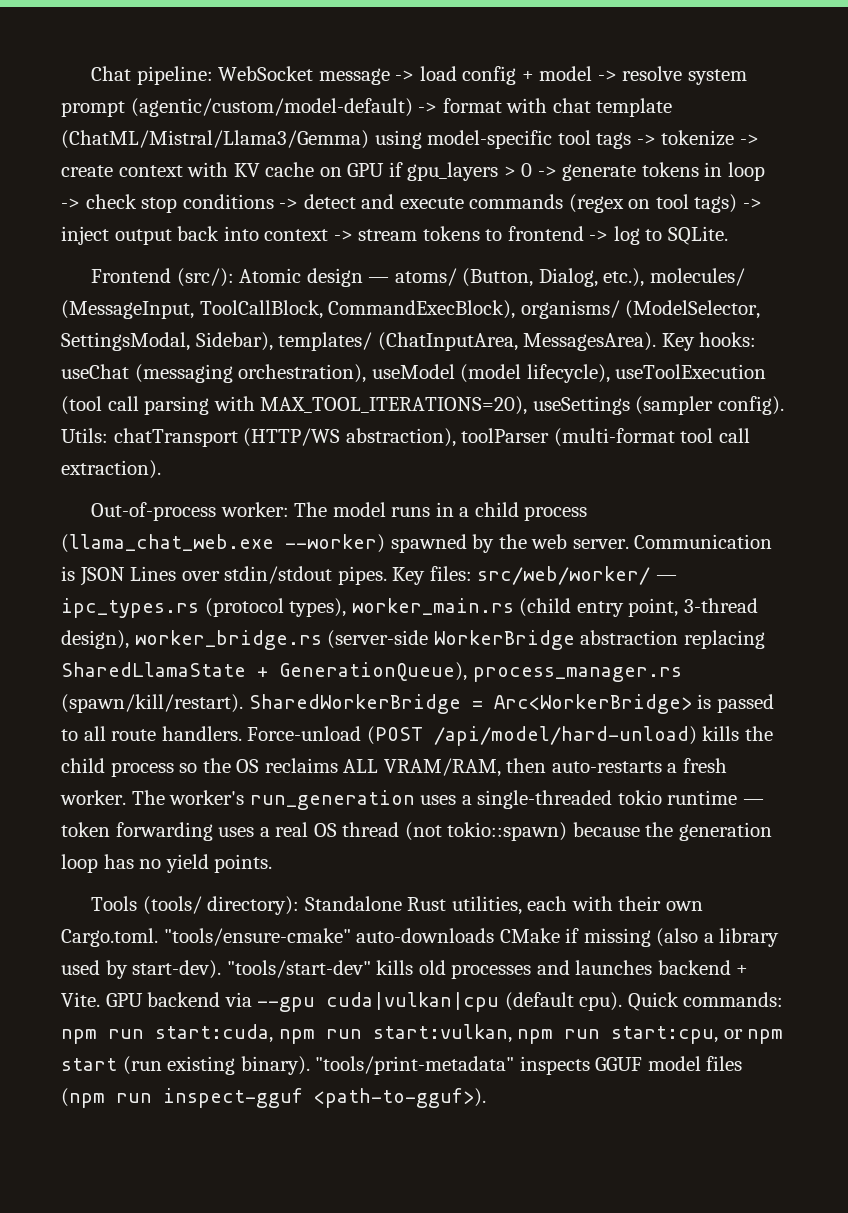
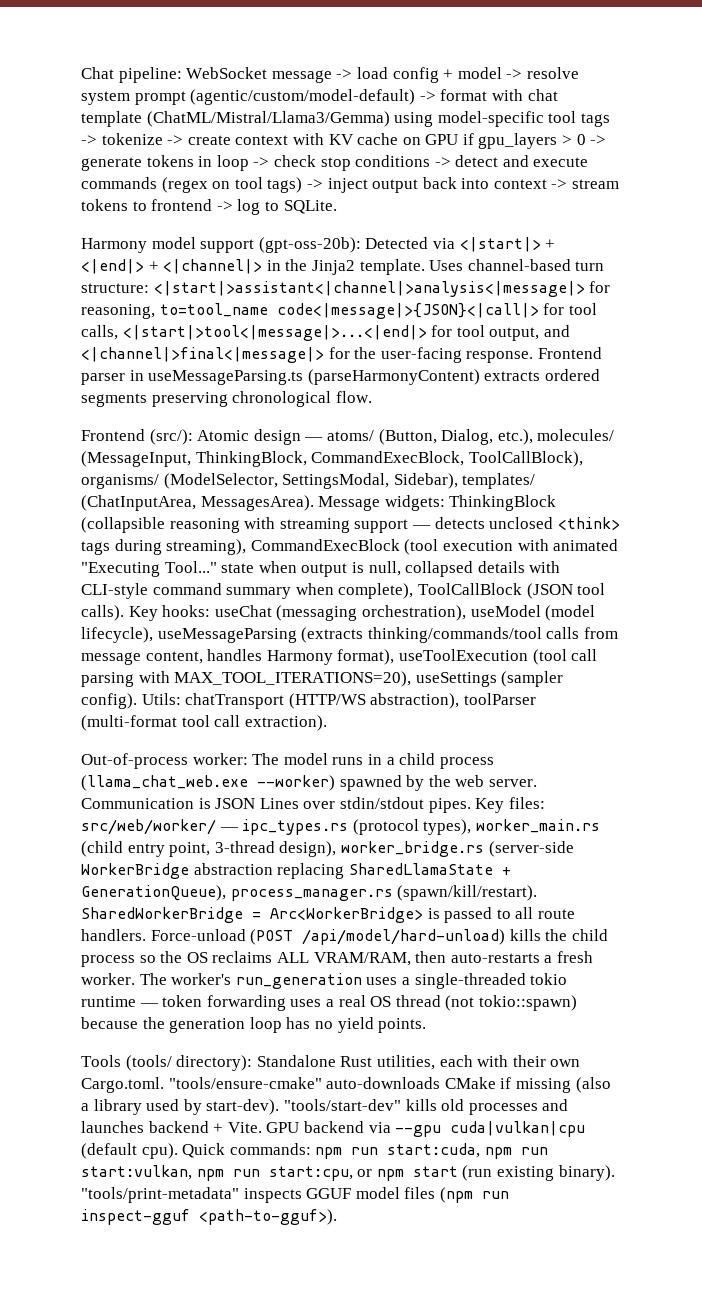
+ Harmony model support (gpt-oss-20b): Detected via <|start|> + <|end|> + <|channel|> in the Jinja2 template. Uses channel-based turn structure: <|start|>assistant<|channel|>analysis<|message|> for reasoning, to=tool_name code<|message|>{JSON}<|call|> for tool calls, <|start|>tool<|message|>...<|end|> for tool output, and <|channel|>final<|message|> for the user-facing response. Frontend parser in useMessageParsing.ts (parseHarmonyContent) extracts ordered segments preserving chronological flow.
- Frontend (src/): Atomic design — atoms/ (Button, Dialog, etc.), molecules/ (MessageInput, ToolCallBlock, CommandExecBlock), organisms/ (ModelSelector, SettingsModal, Sidebar), templates/ (ChatInputArea, MessagesArea).
+ Frontend (src/): Atomic design — atoms/ (Button, Dialog, etc.), molecules/ (MessageInput, ThinkingBlock, CommandExecBlock, ToolCallBlock), organisms/ (ModelSelector, SettingsModal, Sidebar), templates/ (ChatInputArea, MessagesArea).
+ Message widgets: ThinkingBlock (collapsible reasoning with streaming support — detects unclosed <think> tags during streaming), CommandExecBlock (tool execution with animated "Executing Tool..." state when output is null, collapsed details with CLI-style command summary when complete), ToolCallBlock (JSON tool calls).
- Key hooks: useChat (messaging orchestration), useModel (model lifecycle), useToolExecution (tool call parsing with MAX_TOOL_ITERATIONS=20), useSettings (sampler config).
+ Key hooks: useChat (messaging orchestration), useModel (model lifecycle), useMessageParsing (extracts thinking/commands/tool calls from message content, handles Harmony format), useToolExecution (tool call parsing with MAX_TOOL_ITERATIONS=20), useSettings (sampler config).

